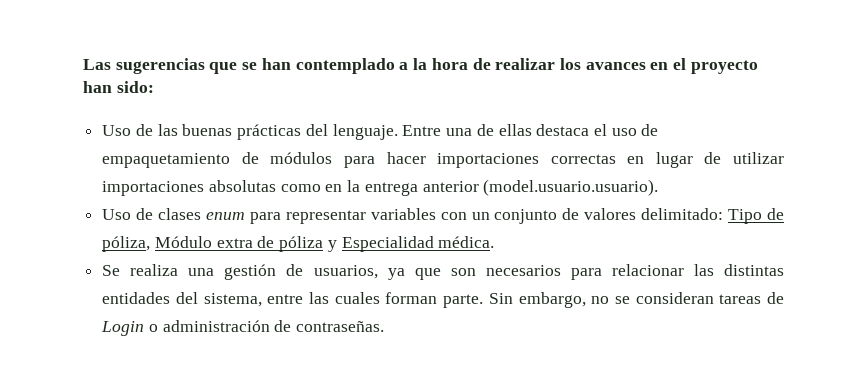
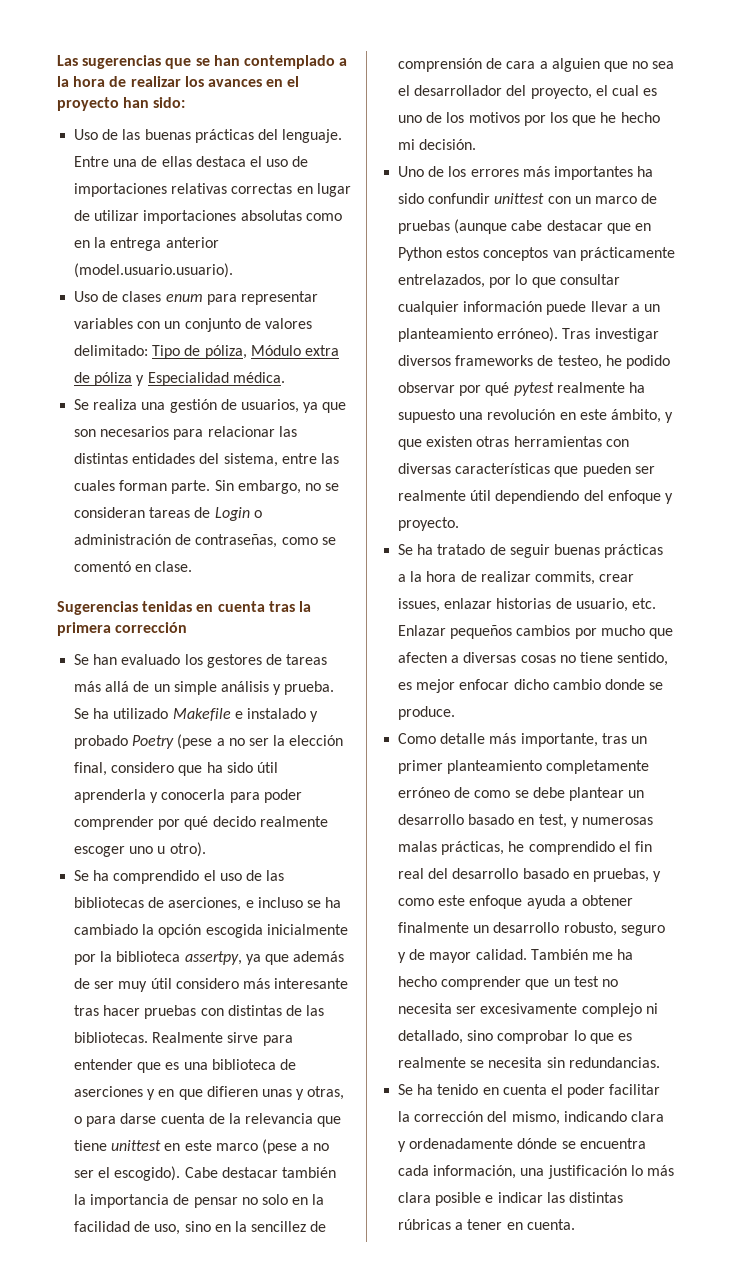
- Entre una de ellas destaca el uso de empaquetamiento de módulos para hacer importaciones correctas en lugar de utilizar importaciones absolutas como en la entrega anterior (model.usuario.usuario).
+ Entre una de ellas destaca el uso de importaciones relativas correctas en lugar de utilizar importaciones absolutas como en la entrega anterior (model.usuario.usuario).
- Sin embargo, no se consideran tareas de Login o administración de contraseñas.
+ Sin embargo, no se consideran tareas de Login o administración de contraseñas, como se comentó en clase.
+ Sugerencias tenidas en cuenta tras la primera corrección
+ Se han evaluado los gestores de tareas más allá de un simple análisis y prueba. Se ha utilizado Makefile e instalado y probado Poetry (pese a no ser la elección final, considero que ha sido útil aprenderla y conocerla para poder comprender por qué decido realmente escoger uno u otro).
+ Se ha comprendido el uso de las bibliotecas de aserciones, e incluso se ha cambiado la opción escogida inicialmente por la biblioteca assertpy, ya que además de ser muy útil considero más interesante tras hacer pruebas con distintas de las bibliotecas. Realmente sirve para entender que es una biblioteca de aserciones y en que difieren unas y otras, o para darse cuenta de la relevancia que tiene unittest en este marco (pese a no ser el escogido). Cabe destacar también la importancia de pensar no solo en la facilidad de uso, sino en la sencillez de comprensión de cara a alguien que no sea el desarrollador del proyecto, el cual es uno de los motivos por los que he hecho mi decisión.
+ Uno de los errores más importantes ha sido confundir unittest con un marco de pruebas (aunque cabe destacar que en Python estos conceptos van prácticamente entrelazados, por lo que consultar cualquier información puede llevar a un planteamiento erróneo). Tras investigar diversos frameworks de testeo, he podido observar por qué pytest realmente ha supuesto una revolución en este ámbito, y que existen otras herramientas con diversas características que pueden ser realmente útil dependiendo del enfoque y proyecto.
+ Se ha tratado de seguir buenas prácticas a la hora de realizar commits, crear issues, enlazar historias de usuario, etc. Enlazar pequeños cambios por mucho que afecten a diversas cosas no tiene sentido, es mejor enfocar dicho cambio donde se produce.
+ Como detalle más importante, tras un primer planteamiento completamente erróneo de como se debe plantear un desarrollo basado en test, y numerosas malas prácticas, he comprendido el fin real del desarrollo basado en pruebas, y como este enfoque ayuda a obtener finalmente un desarrollo robusto, seguro y de mayor calidad. También me ha hecho comprender que un test no necesita ser excesivamente complejo ni detallado, sino comprobar lo que es realmente se necesita sin redundancias.
+ Se ha tenido en cuenta el poder facilitar la corrección del mismo, indicando clara y ordenadamente dónde se encuentra cada información, una justificación lo más clara posible e indicar las distintas rúbricas a tener en cuenta.

